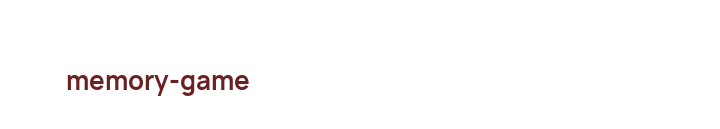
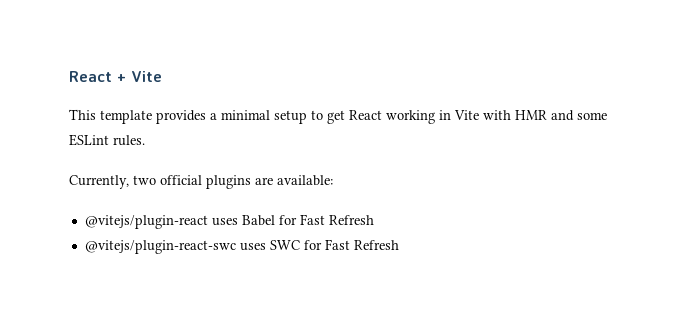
- memory-game
+ React + Vite
+ This template provides a minimal setup to get React working in Vite with HMR and some ESLint rules.
+ Currently, two official plugins are available:
+ @vitejs/plugin-react uses Babel for Fast Refresh
+ @vitejs/plugin-react-swc uses SWC for Fast Refresh

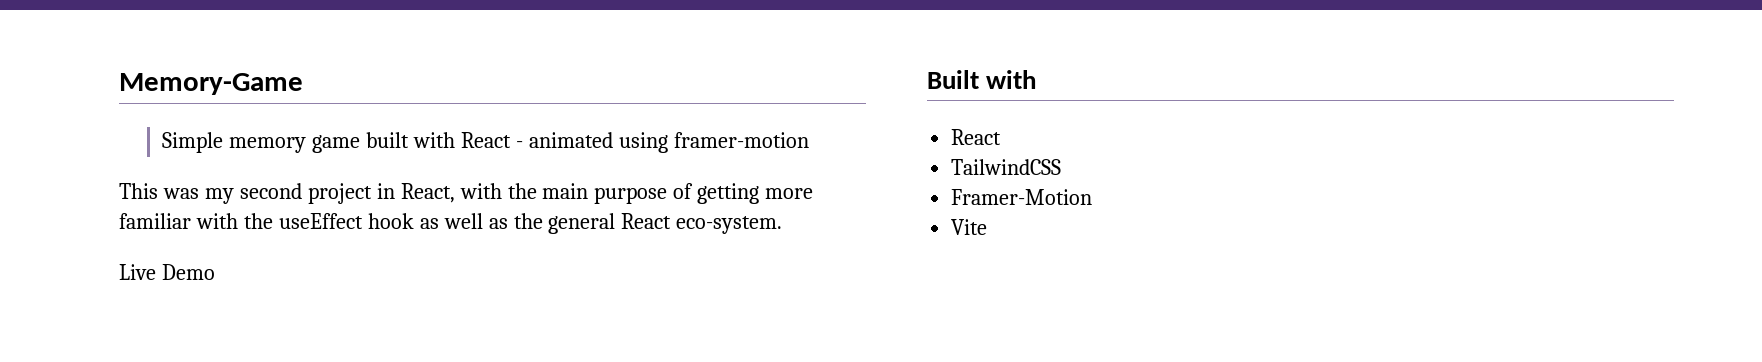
- React + Vite
- This template provides a minimal setup to get React working in Vite with HMR and some ESLint rules.
- Currently, two official plugins are available:
- @vitejs/plugin-react uses Babel for Fast Refresh
- @vitejs/plugin-react-swc uses SWC for Fast Refresh
+ Memory-Game
+ Simple memory game built with React - animated using framer-motion
+ This was my second project in React, with the main purpose of getting more familiar with the useEffect hook as well as the general React eco-system.
+ Live Demo
+ Built with
+ React
+ TailwindCSS
+ Framer-Motion
+ Vite

